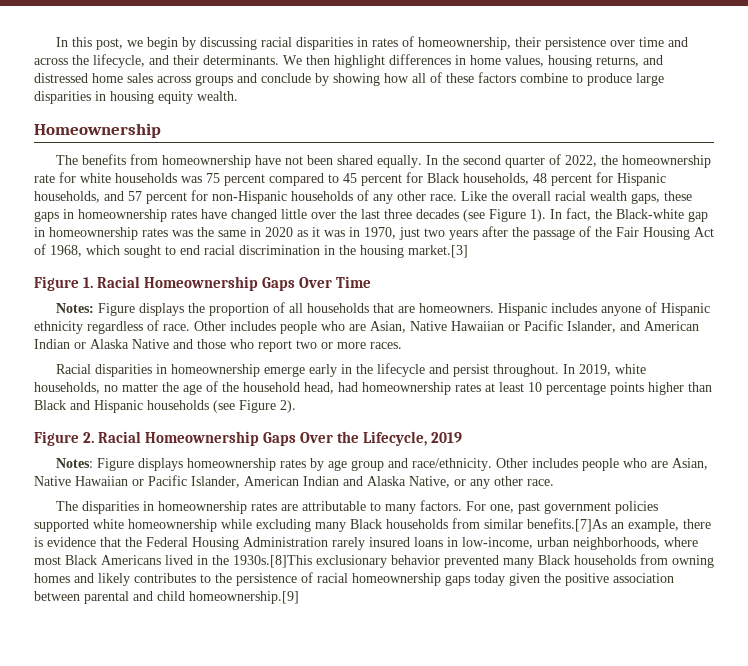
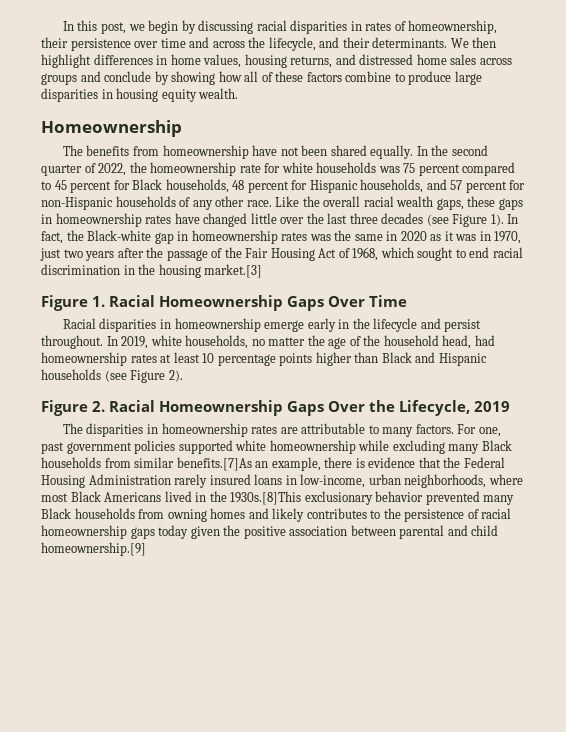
- Notes: Figure displays the proportion of all households that are homeowners. Hispanic includes anyone of Hispanic ethnicity regardless of race. Other includes people who are Asian, Native Hawaiian or Pacific Islander, and American Indian or Alaska Native and those who report two or more races.
- Notes: Figure displays homeownership rates by age group and race/ethnicity. Other includes people who are Asian, Native Hawaiian or Pacific Islander, American Indian and Alaska Native, or any other race.

